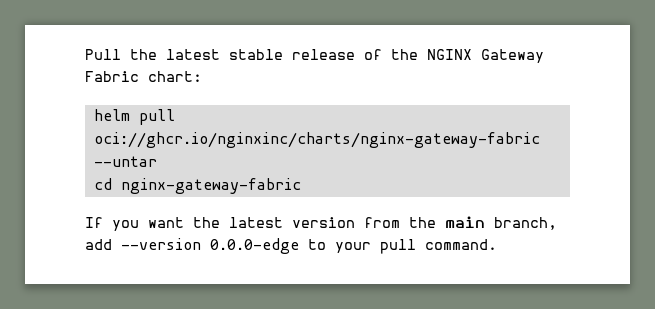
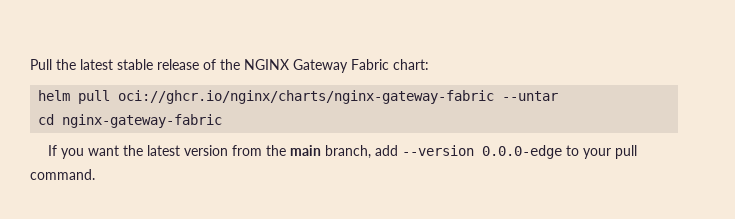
- helm pull oci://ghcr.io/nginxinc/charts/nginx-gateway-fabric --untar
+ helm pull oci://ghcr.io/nginx/charts/nginx-gateway-fabric --untar

